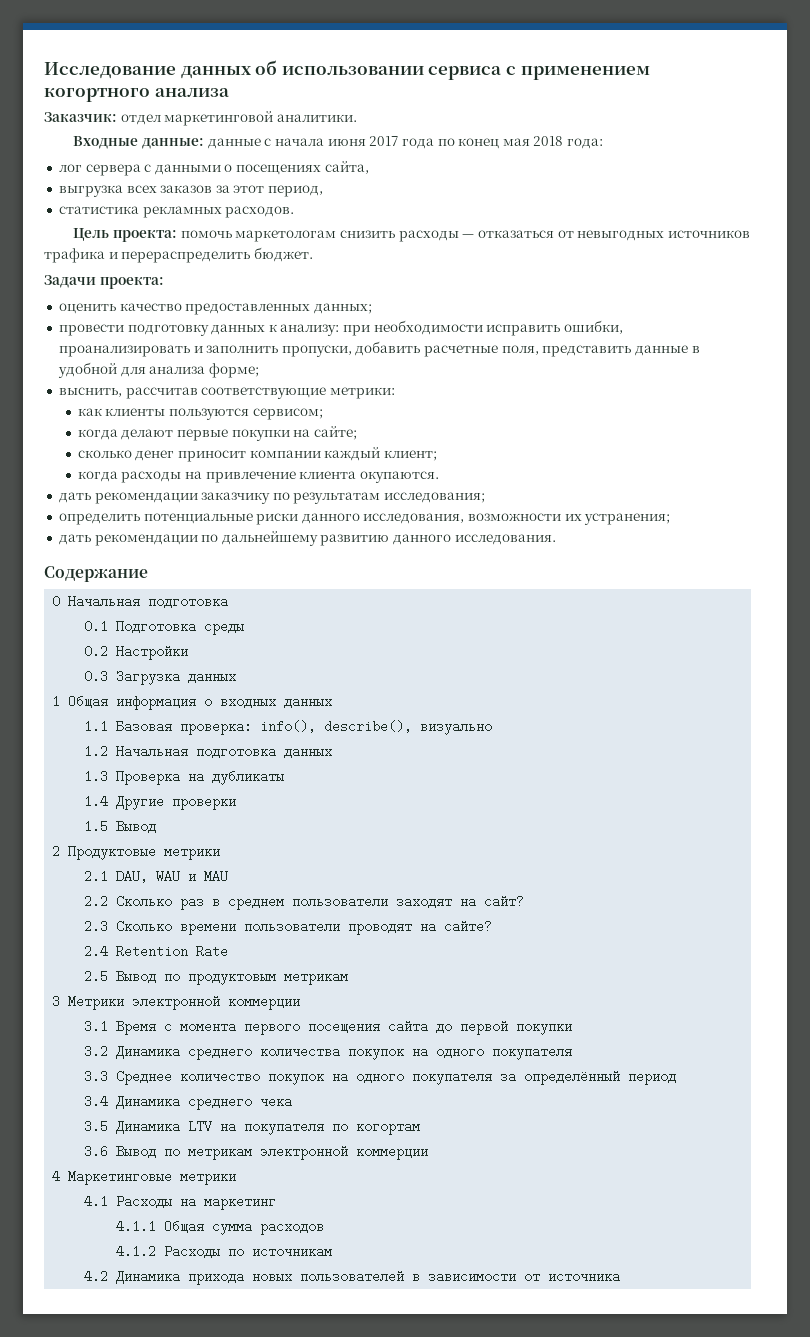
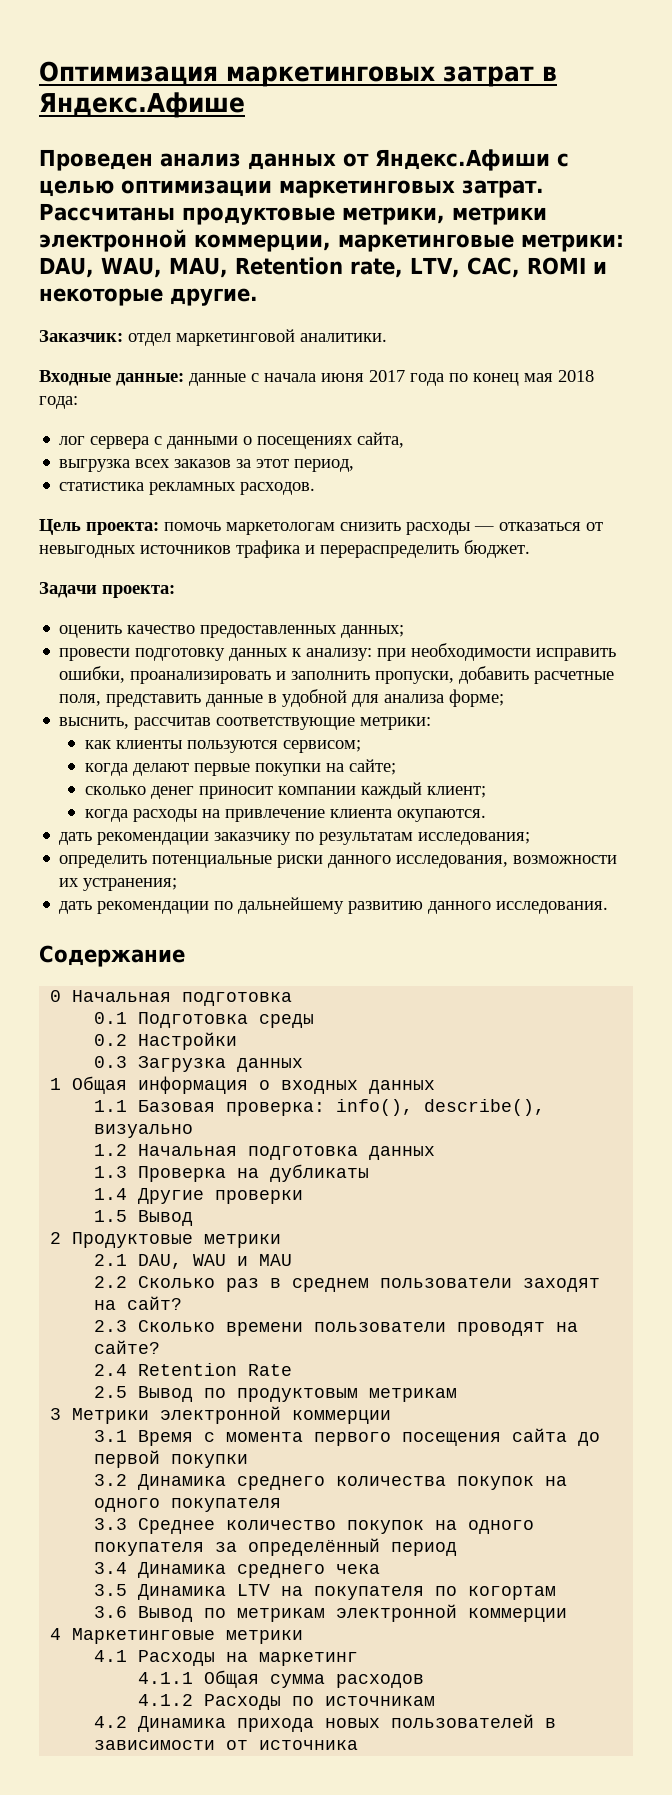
- Исследование данных об использовании сервиса с применением когортного анализа
+ Оптимизация маркетинговых затрат в Яндекс.Афише
+ Проведен анализ данных от Яндекс.Афиши с целью оптимизации маркетинговых затрат. Рассчитаны продуктовые метрики, метрики электронной коммерции, маркетинговые метрики: DAU, WAU, MAU, Retention rate, LTV, CAC, ROMI и некоторые другие.

